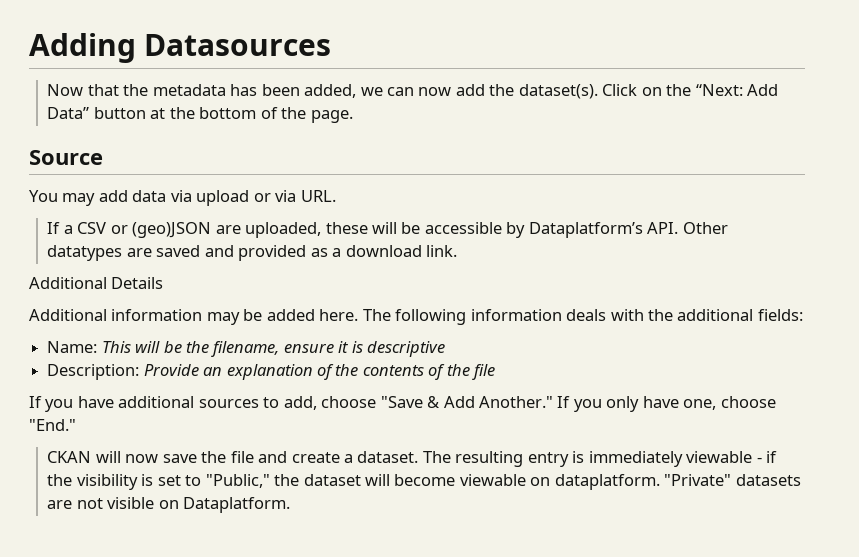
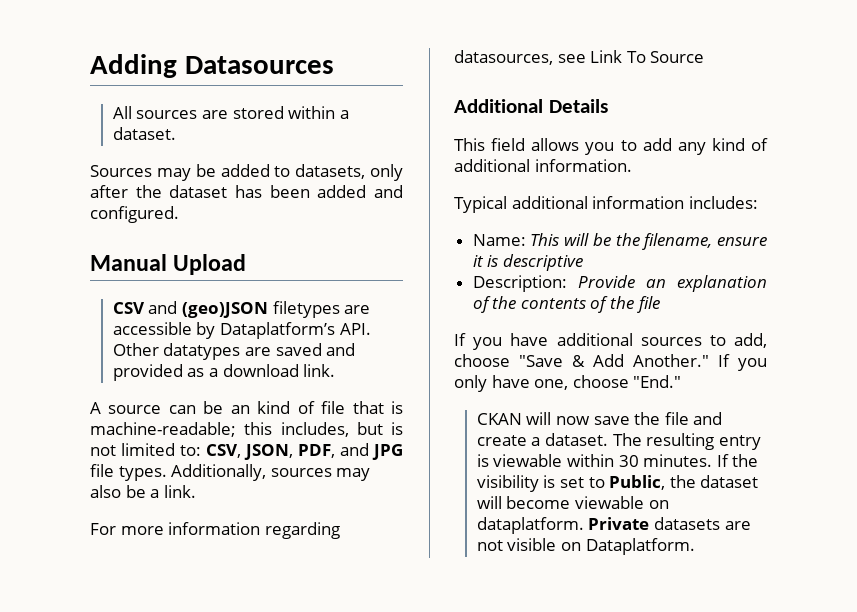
- Now that the metadata has been added, we can now add the dataset(s). Click on the “Next: Add Data” button at the bottom of the page.
- Source
- You may add data via upload or via URL.
- If a CSV or (geo)JSON are uploaded, these will be accessible by Dataplatform’s API. Other datatypes are saved and provided as a download link.
+ All sources are stored within a dataset.
+ Sources may be added to datasets, only after the dataset has been added and configured.
+ Manual Upload
+ CSV and (geo)JSON filetypes are accessible by Dataplatform’s API. Other datatypes are saved and provided as a download link.
+ A source can be an kind of file that is machine-readable; this includes, but is not limited to: CSV, JSON, PDF, and JPG file types. Additionally, sources may also be a link.
+ For more information regarding datasources, see Link To Source
  Additional Details
- Additional information may be added here. The following information deals with the additional fields:
+ This field allows you to add any kind of additional information.
+ Typical additional information includes:
- The resulting entry is immediately viewable - if the visibility is set to "Public," the dataset will become viewable on dataplatform.
+ The resulting entry is viewable within 30 minutes. If the visibility is set to Public, the dataset will become viewable on dataplatform.
- "Private" datasets are not visible on Dataplatform.
+ Private datasets are not visible on Dataplatform.

